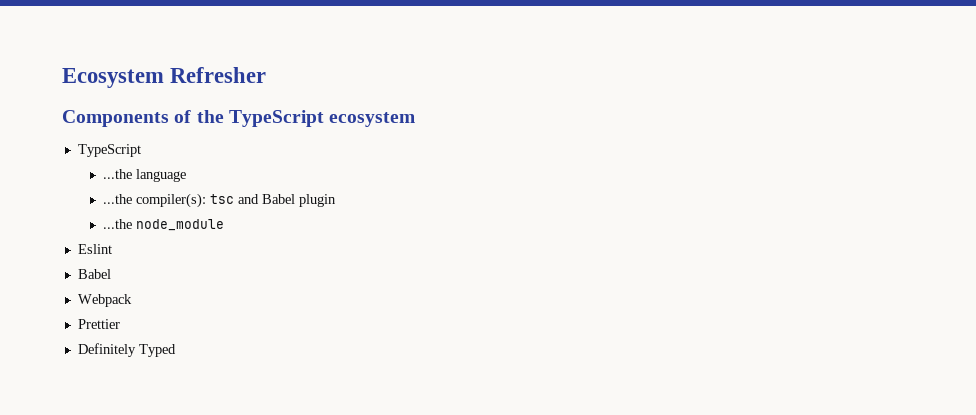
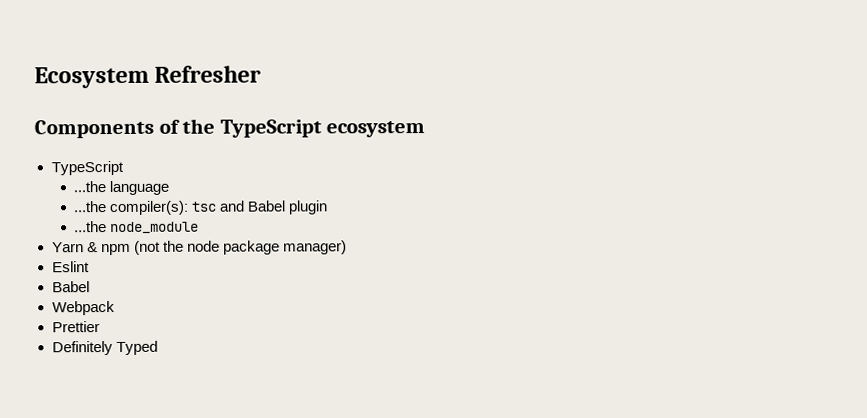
+ Yarn & npm (not the node package manager)

